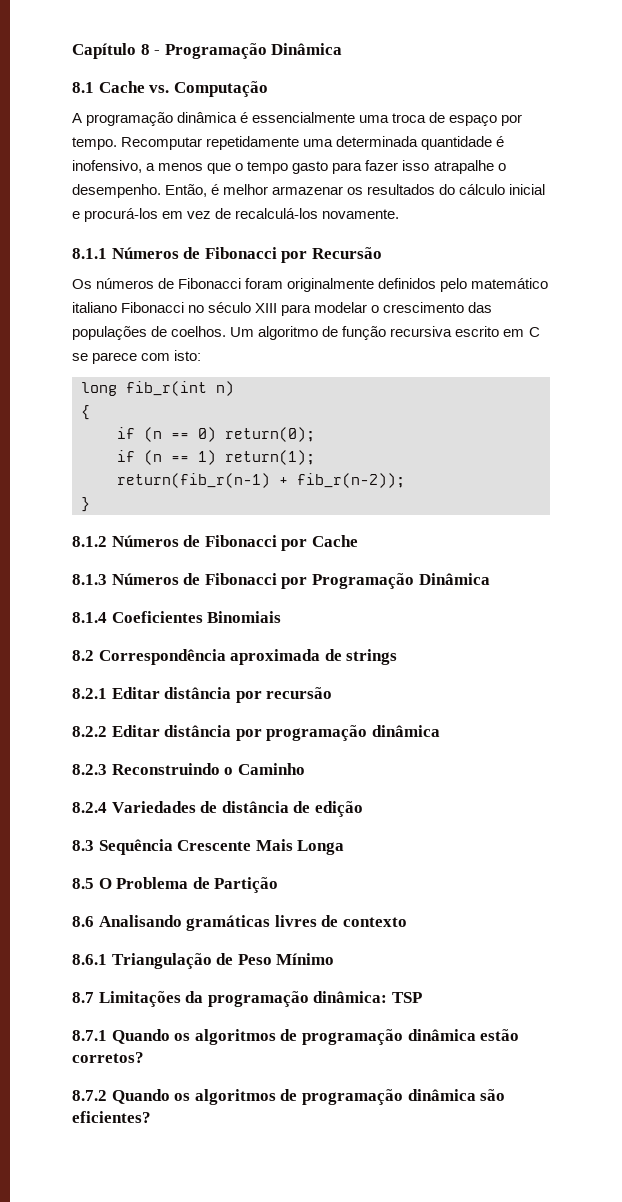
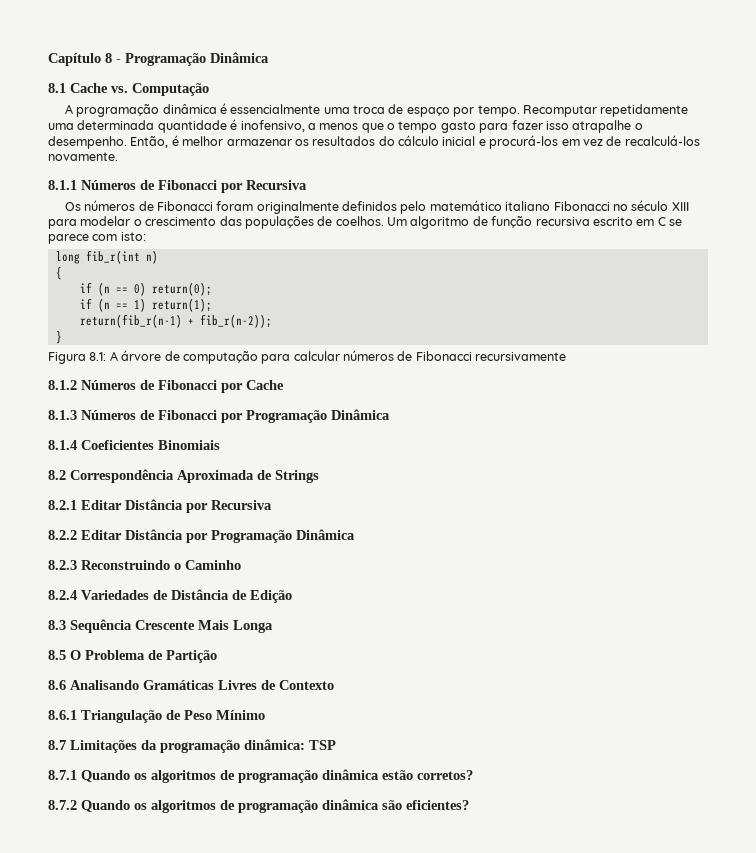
- 8.1.1 Números de Fibonacci por Recursão
+ 8.1.1 Números de Fibonacci por Recursiva
+ Figura 8.1: A árvore de computação para calcular números de Fibonacci recursivamente
- 8.2 Correspondência aproximada de strings
+ 8.2 Correspondência Aproximada de Strings
- 8.2.1 Editar distância por recursão
+ 8.2.1 Editar Distância por Recursiva
- 8.2.2 Editar distância por programação dinâmica
+ 8.2.2 Editar Distância por Programação Dinâmica
- 8.2.4 Variedades de distância de edição
+ 8.2.4 Variedades de Distância de Edição
- 8.6 Analisando gramáticas livres de contexto
+ 8.6 Analisando Gramáticas Livres de Contexto

